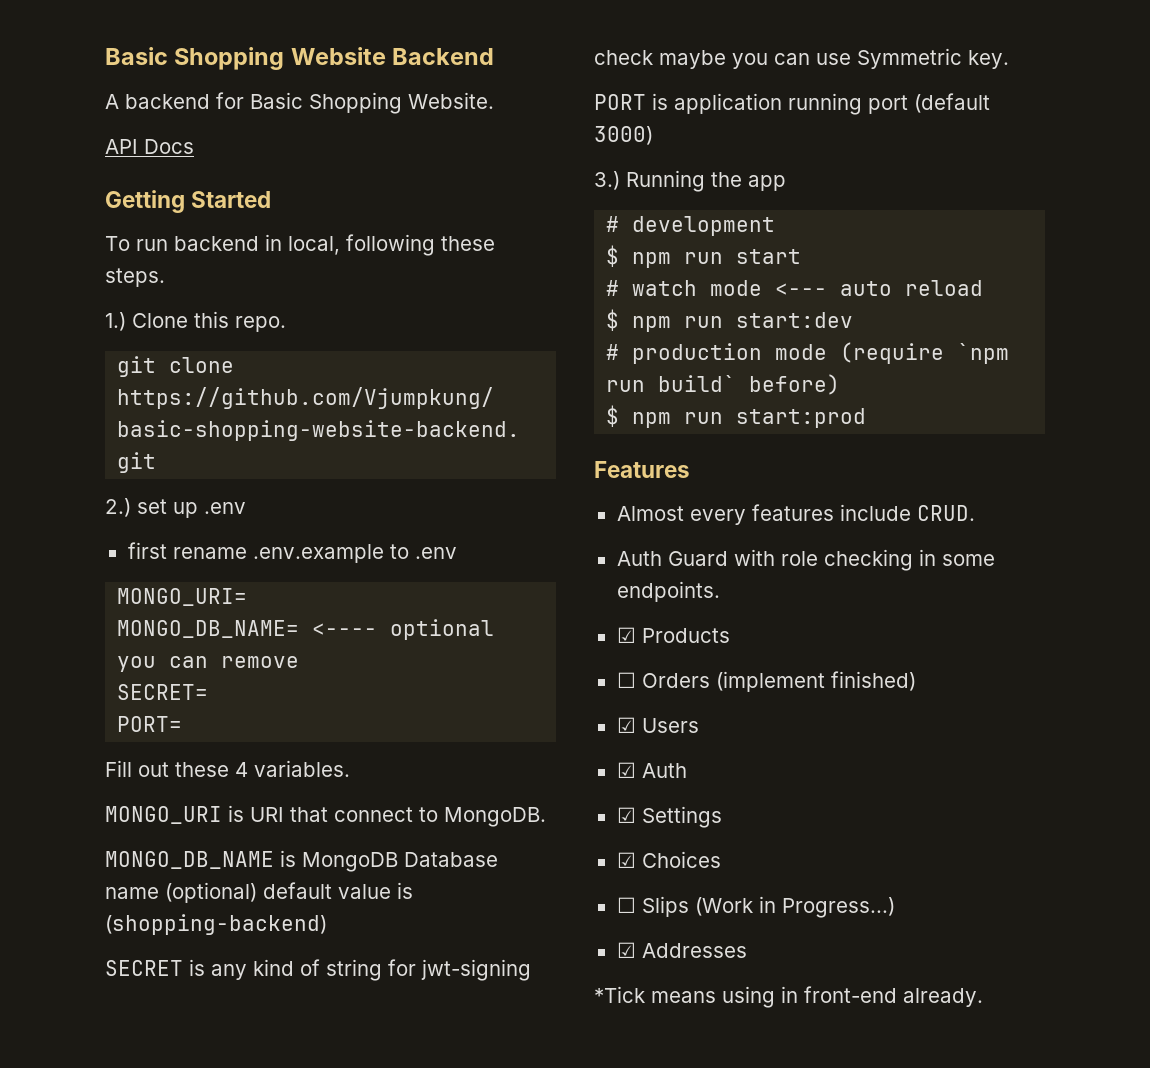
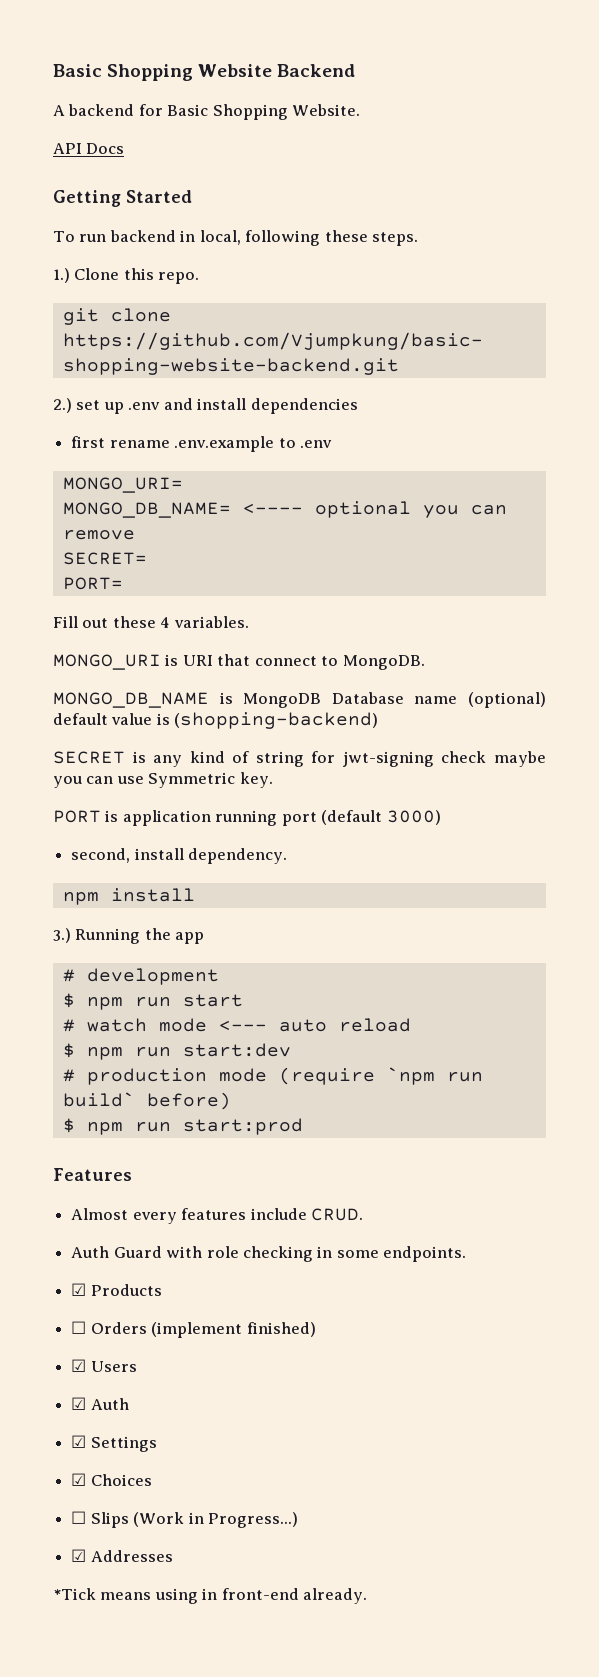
- 2.) set up .env
+ 2.) set up .env and install dependencies
+ second, install dependency.
+ npm install

